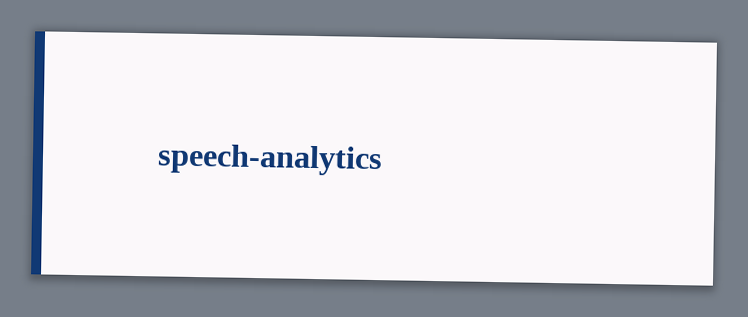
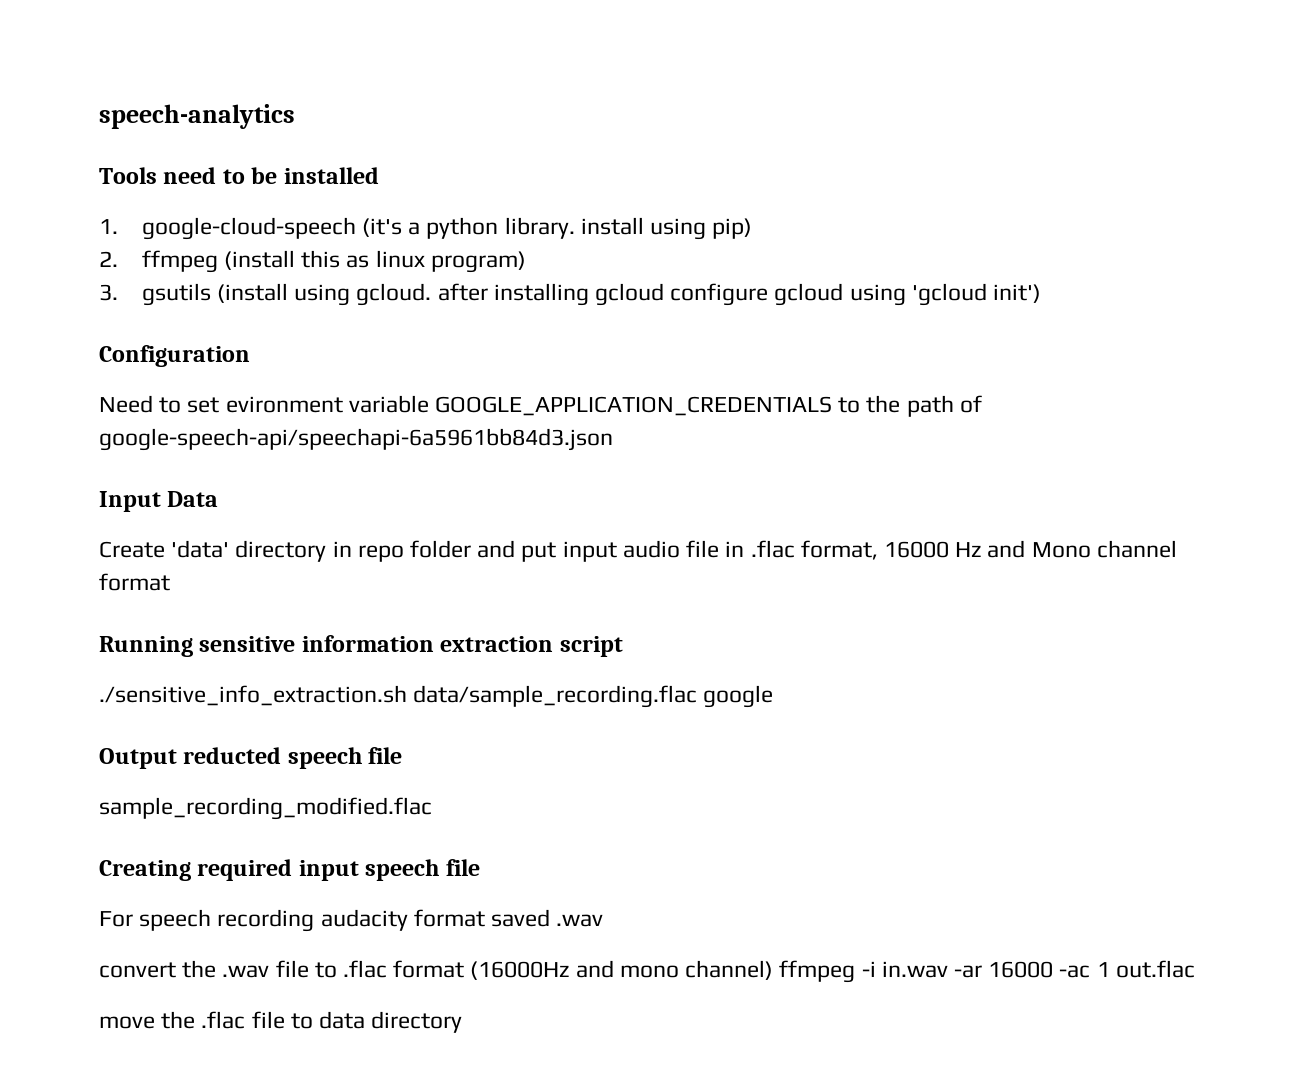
+ Tools need to be installed
+ 1. google-cloud-speech (it's a python library. install using pip)
+ 2. ffmpeg (install this as linux program)
+ 3. gsutils (install using gcloud. after installing gcloud configure gcloud using 'gcloud init')
+ Configuration
+ Need to set evironment variable GOOGLE_APPLICATION_CREDENTIALS to the path of google-speech-api/speechapi-6a5961bb84d3.json
+ Input Data
+ Create 'data' directory in repo folder and put input audio file in .flac format, 16000 Hz and Mono channel format
+ Running sensitive information extraction script
+ ./sensitive_info_extraction.sh data/sample_recording.flac google
+ Output reducted speech file
+ sample_recording_modified.flac
+ Creating required input speech file
+ For speech recording audacity format saved .wav
+ convert the .wav file to .flac format (16000Hz and mono channel) ffmpeg -i in.wav -ar 16000 -ac 1 out.flac
+ move the .flac file to data directory

